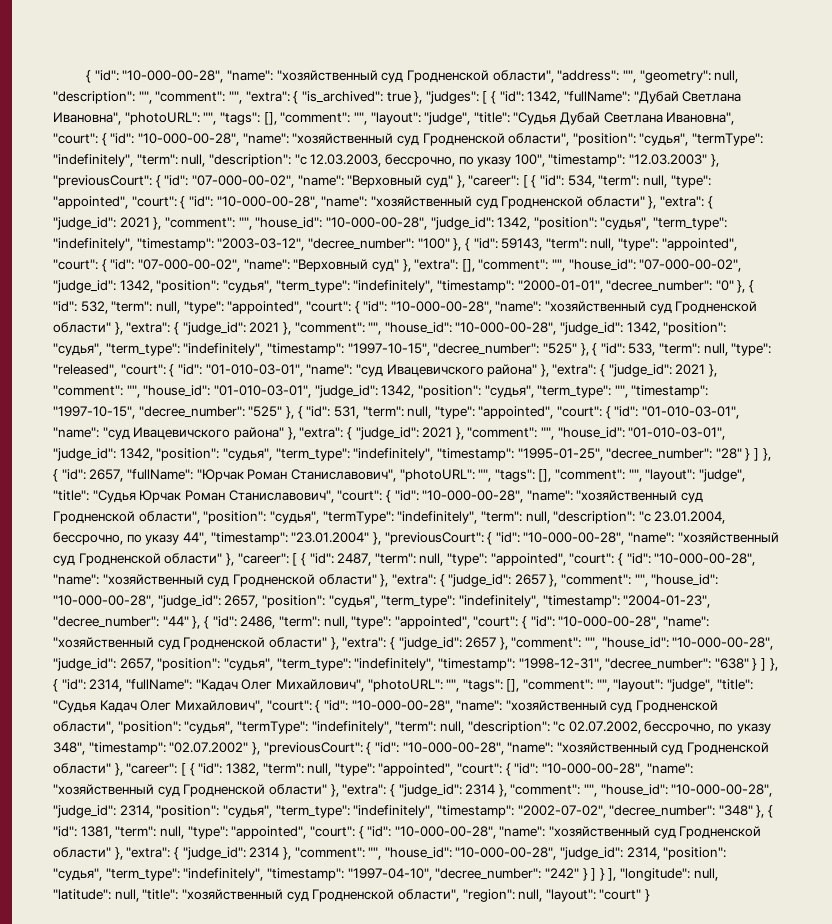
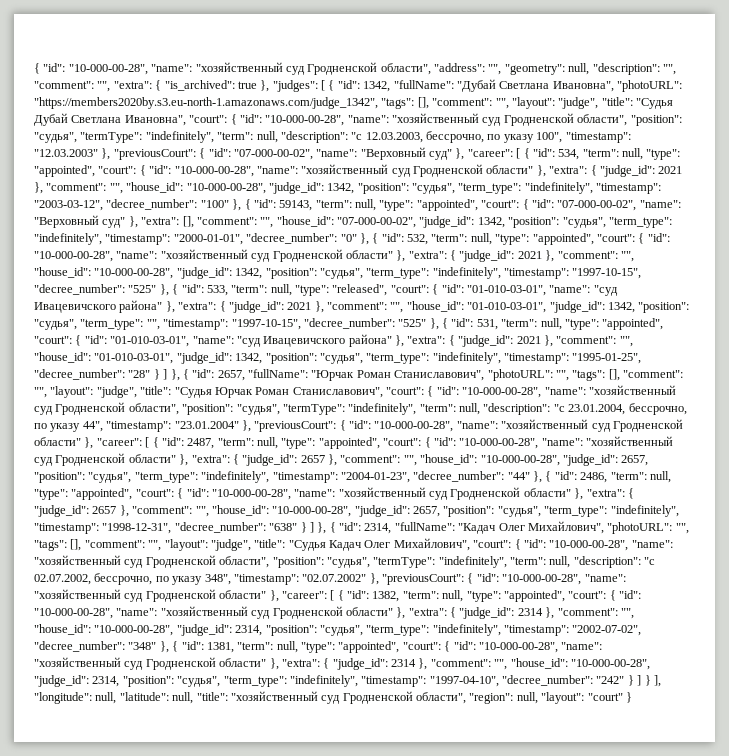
- "Дубай Светлана Ивановна", "photoURL": "", "tags":
+ "Дубай Светлана Ивановна", "photoURL": "https://members2020by.s3.eu-north-1.amazonaws.com/judge_1342", "tags":

